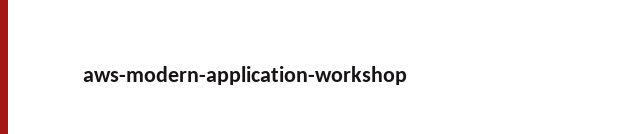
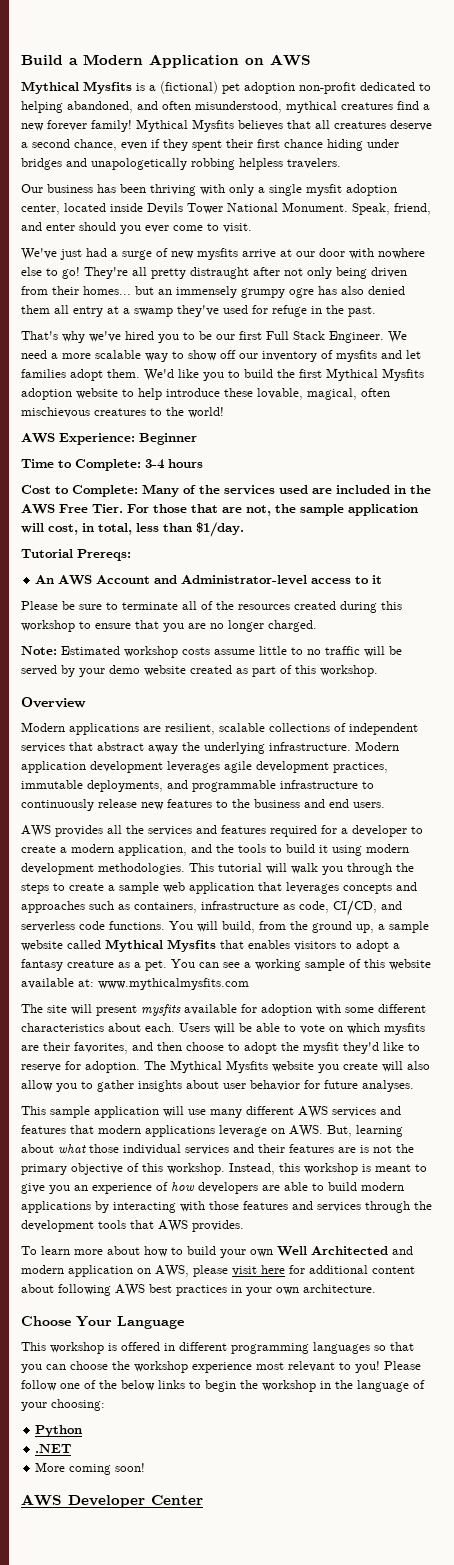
- aws-modern-application-workshop
+ Build a Modern Application on AWS
+ Mythical Mysfits is a (fictional) pet adoption non-profit dedicated to helping abandoned, and often misunderstood, mythical creatures find a new forever family! Mythical Mysfits believes that all creatures deserve a second chance, even if they spent their first chance hiding under bridges and unapologetically robbing helpless travelers.
+ Our business has been thriving with only a single mysfit adoption center, located inside Devils Tower National Monument. Speak, friend, and enter should you ever come to visit.
+ We've just had a surge of new mysfits arrive at our door with nowhere else to go! They're all pretty distraught after not only being driven from their homes... but an immensely grumpy ogre has also denied them all entry at a swamp they've used for refuge in the past.
+ That's why we've hired you to be our first Full Stack Engineer. We need a more scalable way to show off our inventory of mysfits and let families adopt them. We'd like you to build the first Mythical Mysfits adoption website to help introduce these lovable, magical, often mischievous creatures to the world!
+ AWS Experience: Beginner
+ Time to Complete: 3-4 hours
+ Cost to Complete: Many of the services used are included in the AWS Free Tier. For those that are not, the sample application will cost, in total, less than $1/day.
+ Tutorial Prereqs:
+ An AWS Account and Administrator-level access to it
+ Please be sure to terminate all of the resources created during this workshop to ensure that you are no longer charged.
+ Note: Estimated workshop costs assume little to no traffic will be served by your demo website created as part of this workshop.
+ Overview
+ Modern applications are resilient, scalable collections of independent services that abstract away the underlying infrastructure. Modern application development leverages agile development practices, immutable deployments, and programmable infrastructure to continuously release new features to the business and end users.
+ AWS provides all the services and features required for a developer to create a modern application, and the tools to build it using modern development methodologies. This tutorial will walk you through the steps to create a sample web application that leverages concepts and approaches such as containers, infrastructure as code, CI/CD, and serverless code functions. You will build, from the ground up, a sample website called Mythical Mysfits that enables visitors to adopt a fantasy creature as a pet. You can see a working sample of this website available at: www.mythicalmysfits.com
+ The site will present mysfits available for adoption with some different characteristics about each. Users will be able to vote on which mysfits are their favorites, and then choose to adopt the mysfit they'd like to reserve for adoption. The Mythical Mysfits website you create will also allow you to gather insights about user behavior for future analyses.
+ This sample application will use many different AWS services and features that modern applications leverage on AWS. But, learning about what those individual services and their features are is not the primary objective of this workshop. Instead, this workshop is meant to give you an experience of how developers are able to build modern applications by interacting with those features and services through the development tools that AWS provides.
+ To learn more about how to build your own Well Architected and modern application on AWS, please visit here for additional content about following AWS best practices in your own architecture.
+ Choose Your Language
+ This workshop is offered in different programming languages so that you can choose the workshop experience most relevant to you! Please follow one of the below links to begin the workshop in the language of your choosing:
+ Python
+ .NET
+ More coming soon!
+ AWS Developer Center

